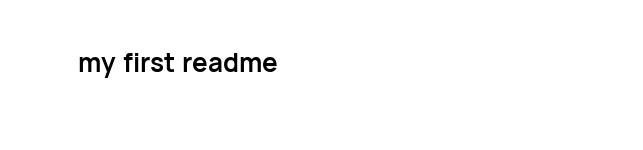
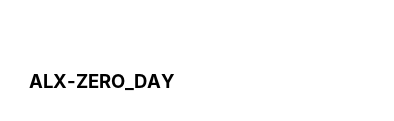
- my first readme
+ ALX-ZERO_DAY

